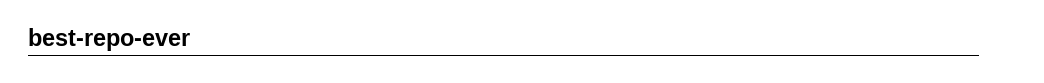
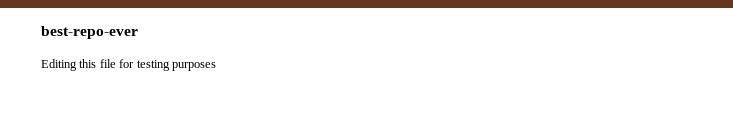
+ Editing this file for testing purposes

